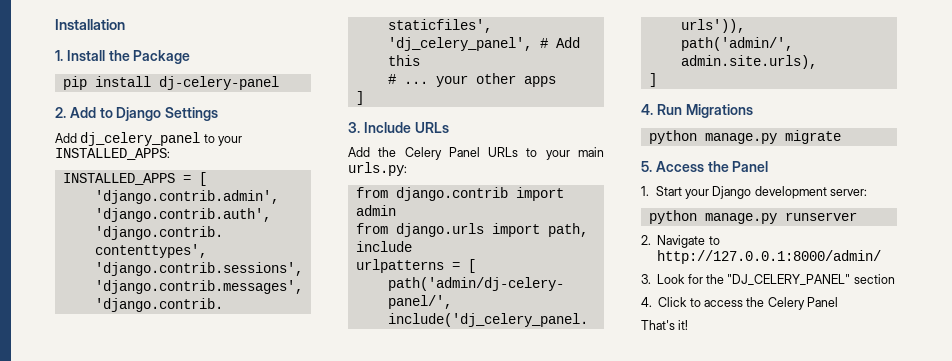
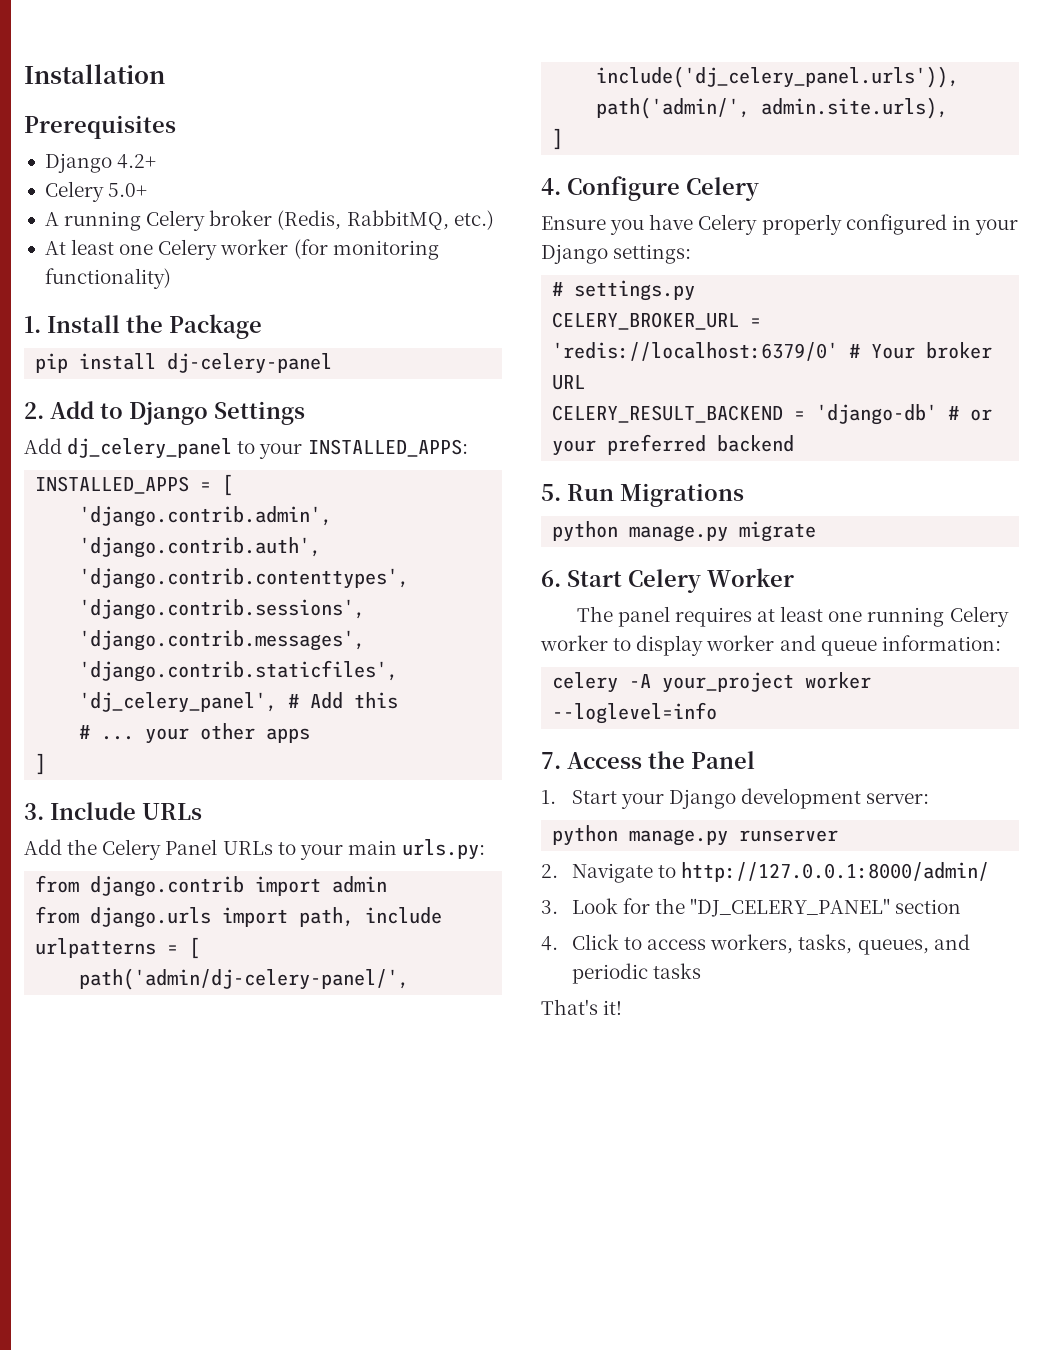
+ Prerequisites
+ Django 4.2+
+ Celery 5.0+
+ A running Celery broker (Redis, RabbitMQ, etc.)
+ At least one Celery worker (for monitoring functionality)
- 4. Run Migrations
+ 4. Configure Celery
+ Ensure you have Celery properly configured in your Django settings:
+ # settings.py
+ CELERY_BROKER_URL = 'redis://localhost:6379/0' # Your broker URL
+ CELERY_RESULT_BACKEND = 'django-db' # or your preferred backend
+ 5. Run Migrations
- 5. Access the Panel
+ 6. Start Celery Worker
+ The panel requires at least one running Celery worker to display worker and queue information:
+ celery -A your_project worker --loglevel=info
+ 7. Access the Panel
- 4. Click to access the Celery Panel
+ 4. Click to access workers, tasks, queues, and periodic tasks

